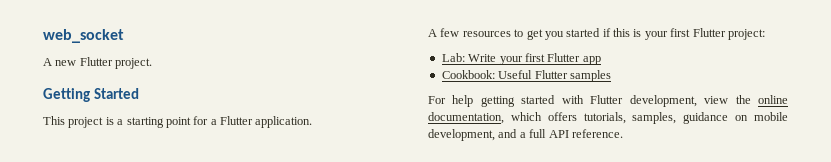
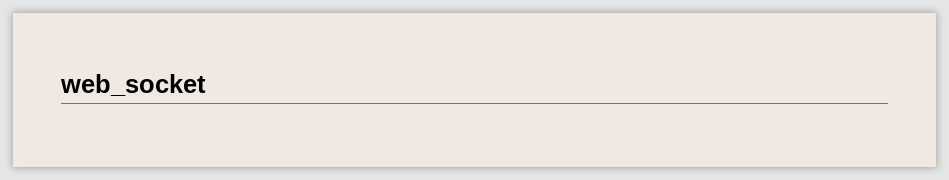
- A new Flutter project.
- Getting Started
- This project is a starting point for a Flutter application.
- A few resources to get you started if this is your first Flutter project:
- Lab: Write your first Flutter app
- Cookbook: Useful Flutter samples
- For help getting started with Flutter development, view the online documentation, which offers tutorials, samples, guidance on mobile development, and a full API reference.

